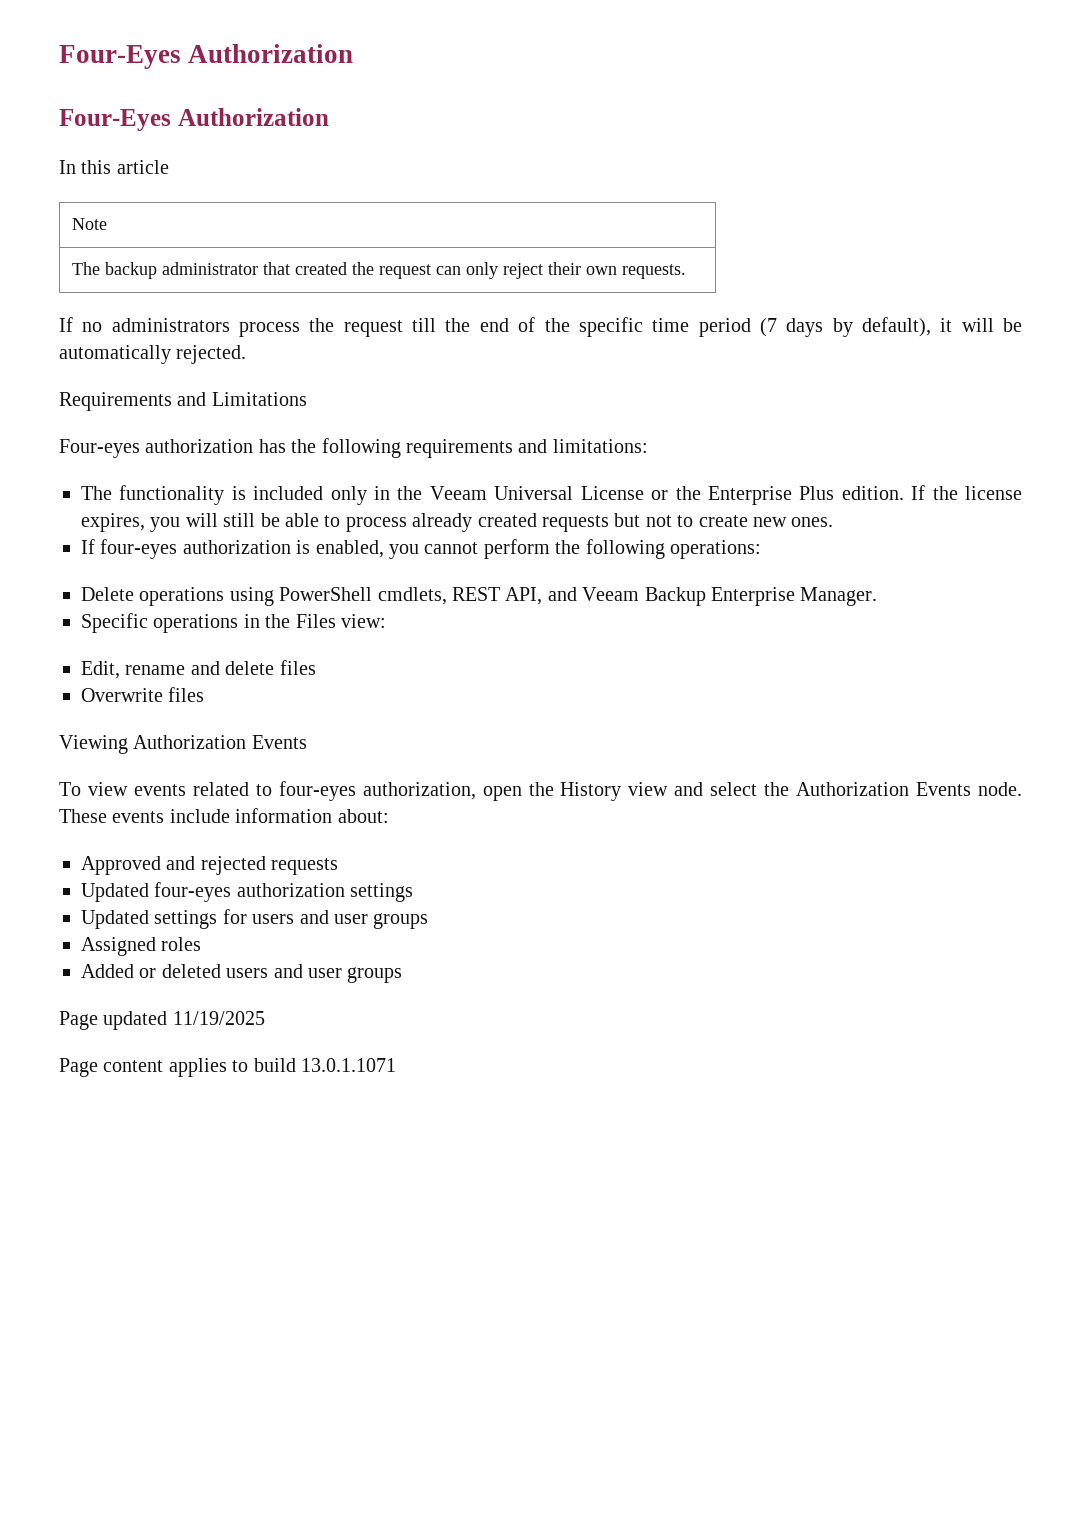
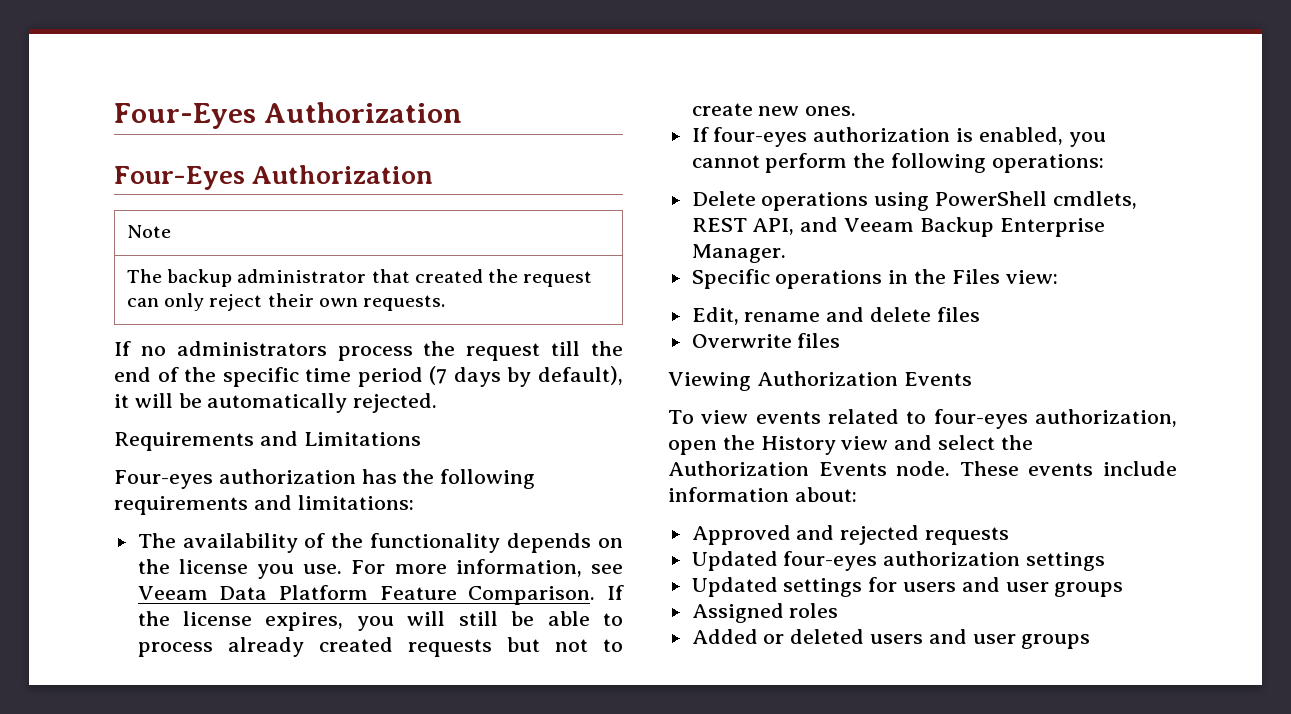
- In this article
- The functionality is included only in the Veeam Universal License or the Enterprise Plus edition.
+ The availability of the functionality depends on the license you use. For more information, see Veeam Data Platform Feature Comparison.
- Page updated 11/19/2025
- Page content applies to build 13.0.1.1071

